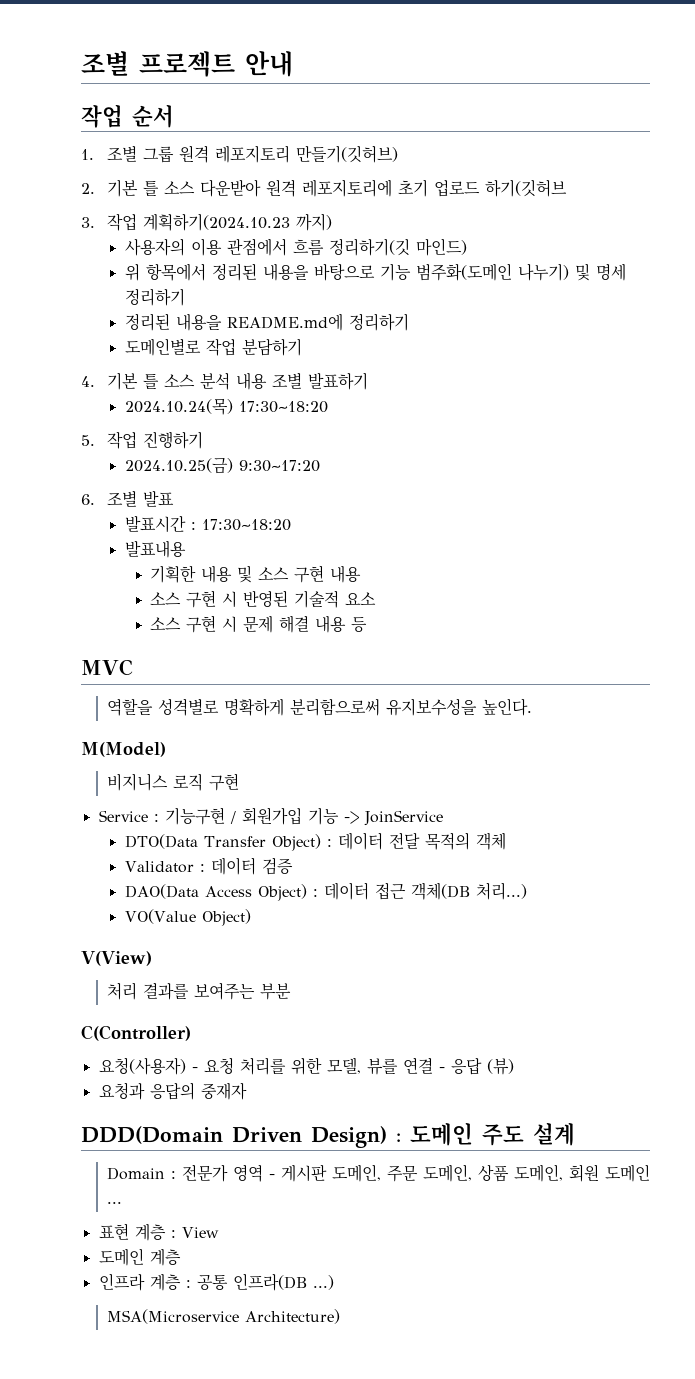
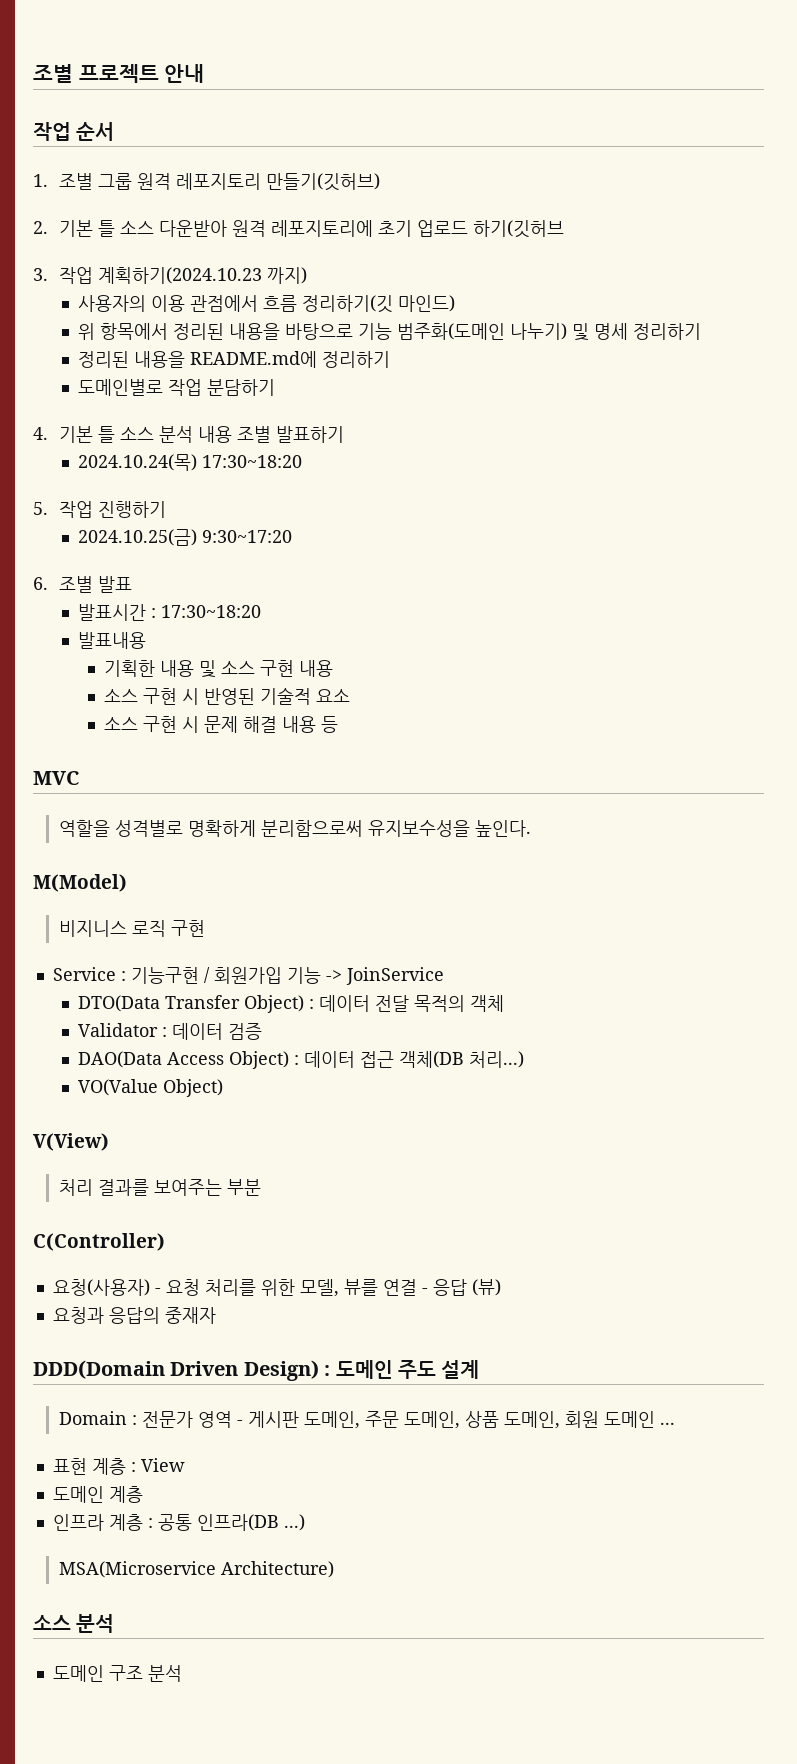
  MSA(Microservice Architecture)
+ 소스 분석
+ 도메인 구조 분석

